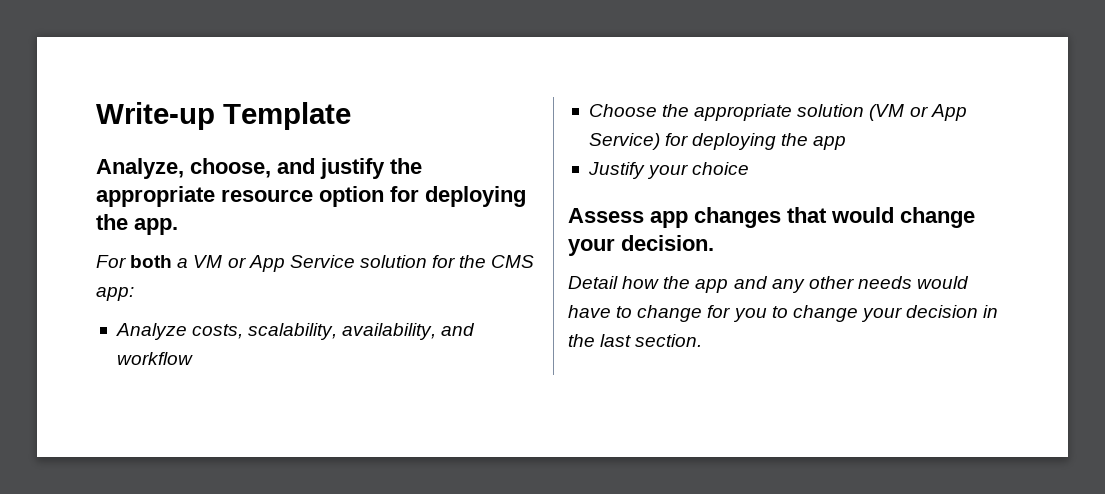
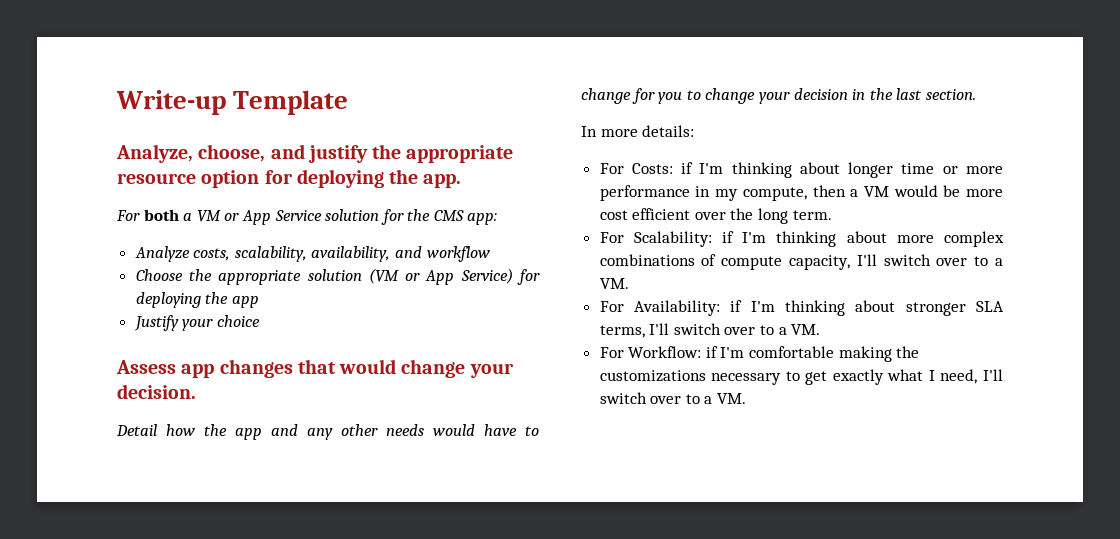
+ In more details:
+ For Costs: if I'm thinking about longer time or more performance in my compute, then a VM would be more cost efficient over the long term.
+ For Scalability: if I'm thinking about more complex combinations of compute capacity, I'll switch over to a VM.
+ For Availability: if I'm thinking about stronger SLA terms, I'll switch over to a VM.
+ For Workflow: if I'm comfortable making the customizations necessary to get exactly what I need, I'll switch over to a VM.

